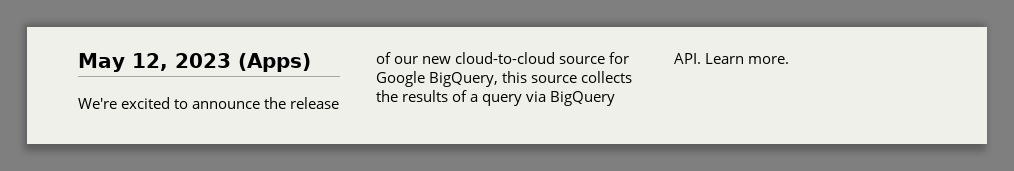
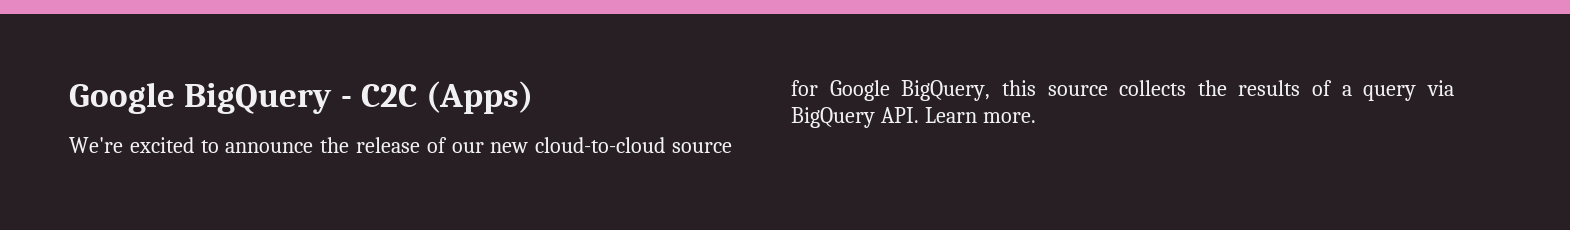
- May 12, 2023 (Apps)
+ Google BigQuery - C2C (Apps)

